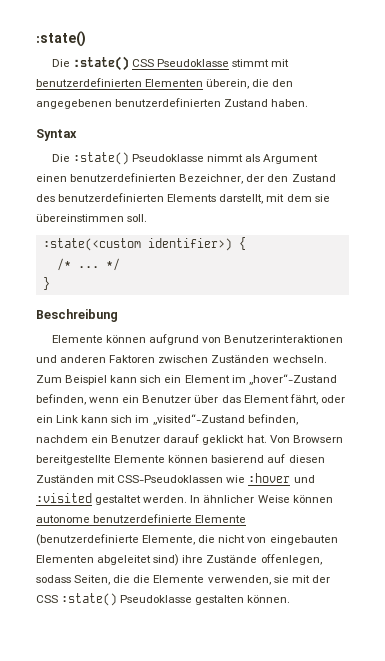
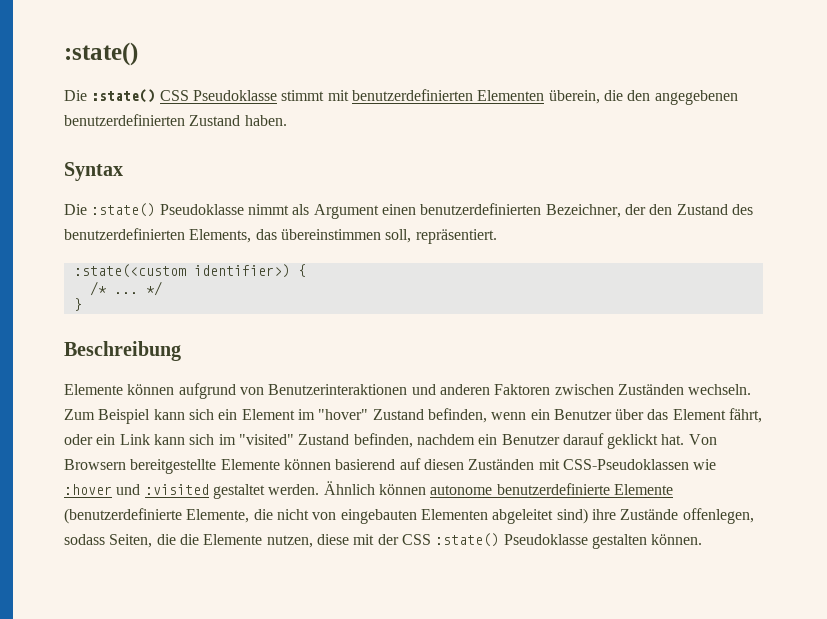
- Die :state() Pseudoklasse nimmt als Argument einen benutzerdefinierten Bezeichner, der den Zustand des benutzerdefinierten Elements darstellt, mit dem sie übereinstimmen soll.
+ Die :state() Pseudoklasse nimmt als Argument einen benutzerdefinierten Bezeichner, der den Zustand des benutzerdefinierten Elements, das übereinstimmen soll, repräsentiert.
- Zum Beispiel kann sich ein Element im „hover“-Zustand befinden, wenn ein Benutzer über das Element fährt, oder ein Link kann sich im „visited“-Zustand befinden, nachdem ein Benutzer darauf geklickt hat.
+ Zum Beispiel kann sich ein Element im "hover" Zustand befinden, wenn ein Benutzer über das Element fährt, oder ein Link kann sich im "visited" Zustand befinden, nachdem ein Benutzer darauf geklickt hat.
- In ähnlicher Weise können autonome benutzerdefinierte Elemente (benutzerdefinierte Elemente, die nicht von eingebauten Elementen abgeleitet sind) ihre Zustände offenlegen, sodass Seiten, die die Elemente verwenden, sie mit der CSS :state() Pseudoklasse gestalten können.
+ Ähnlich können autonome benutzerdefinierte Elemente (benutzerdefinierte Elemente, die nicht von eingebauten Elementen abgeleitet sind) ihre Zustände offenlegen, sodass Seiten, die die Elemente nutzen, diese mit der CSS :state() Pseudoklasse gestalten können.

